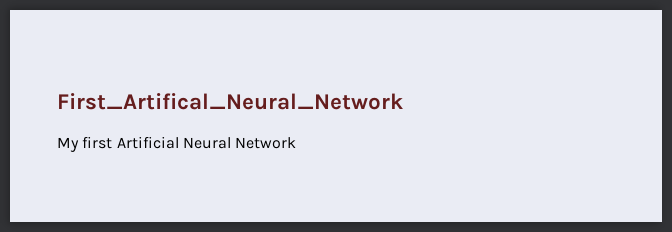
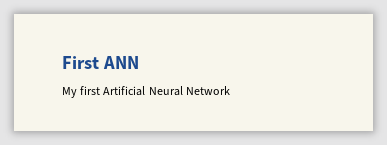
- First_Artifical_Neural_Network
+ First ANN

